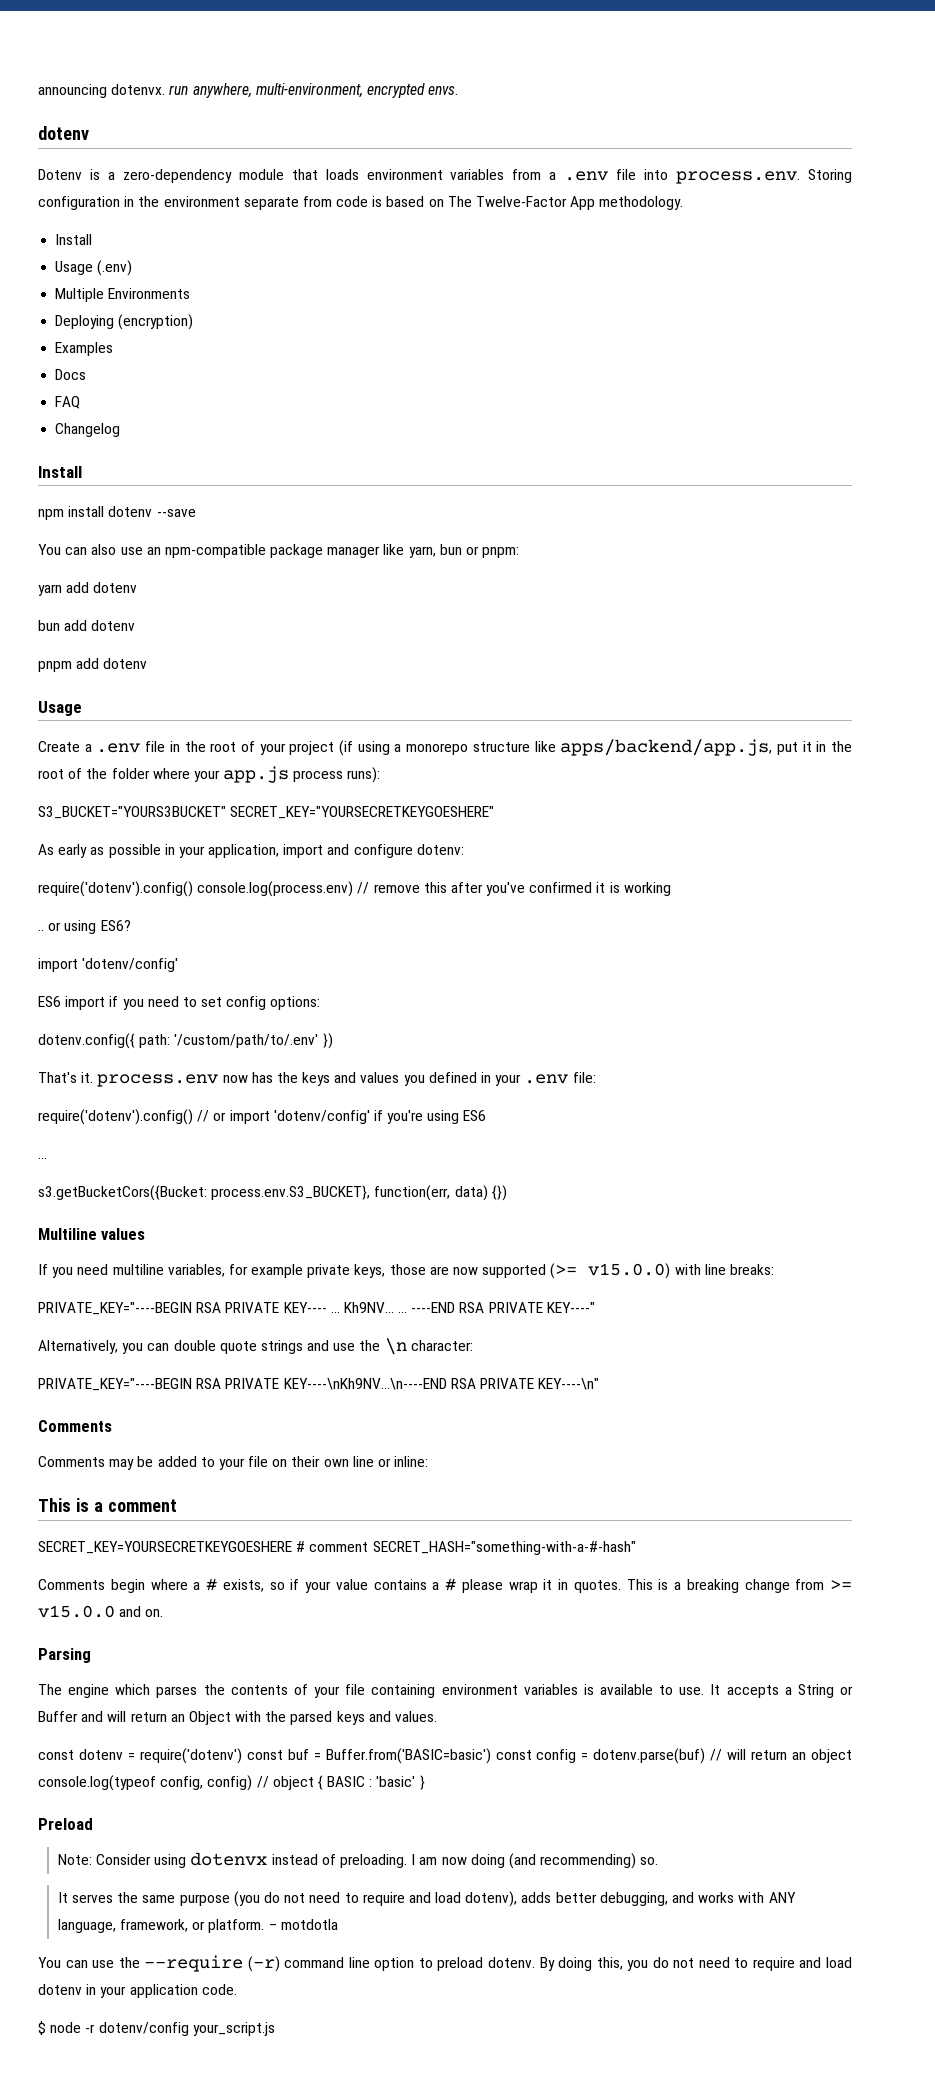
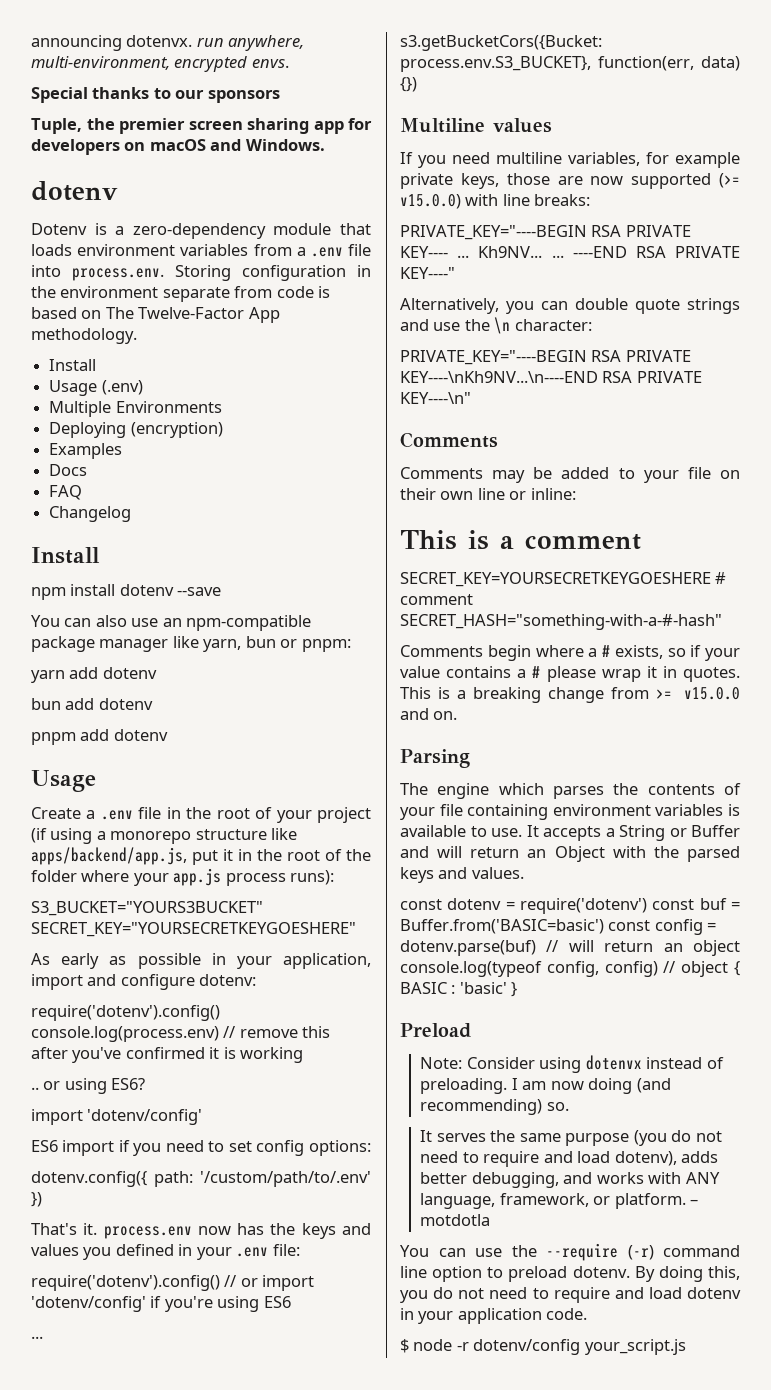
+ Special thanks to our sponsors
+ Tuple, the premier screen sharing app for developers on macOS and Windows.

